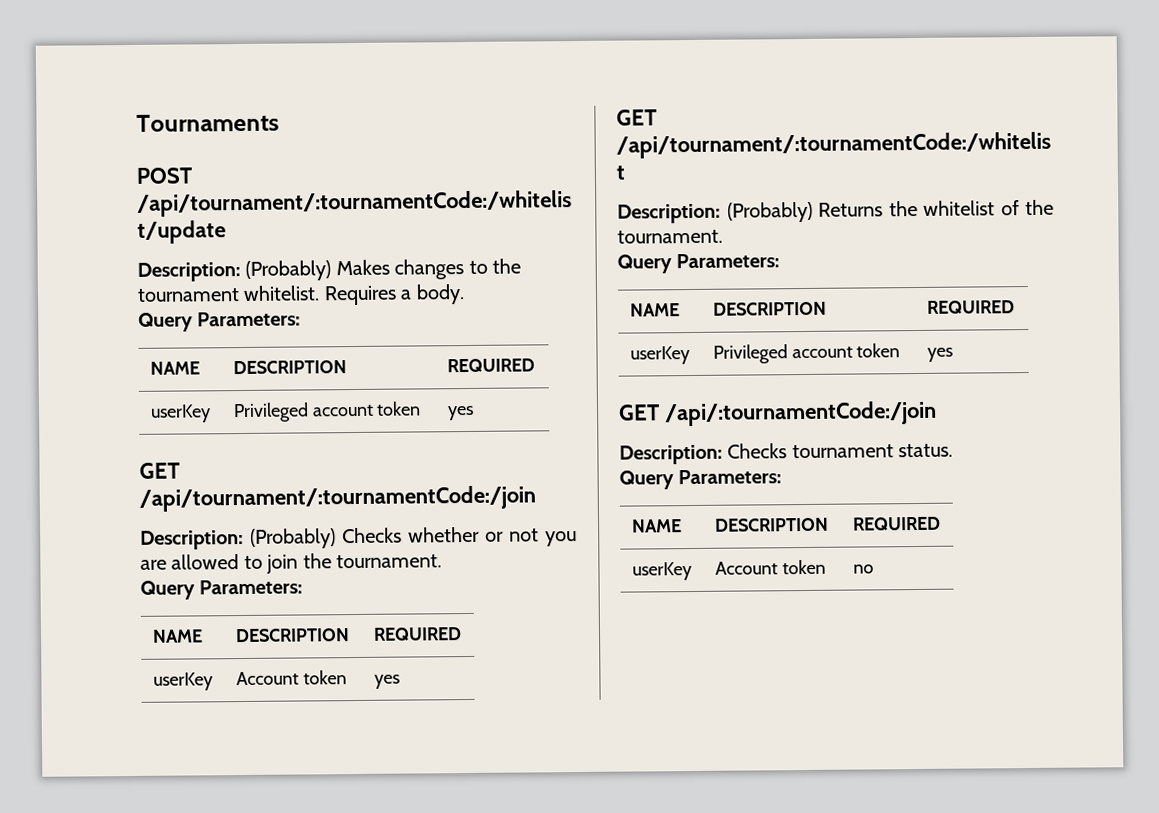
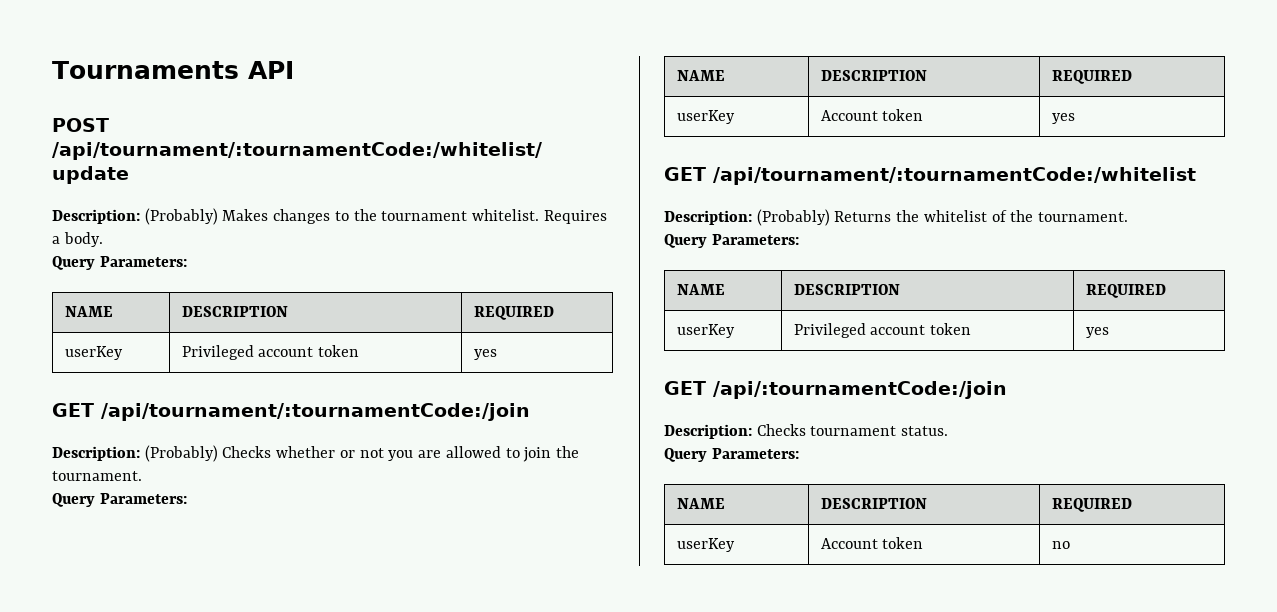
- Tournaments
+ Tournaments API

